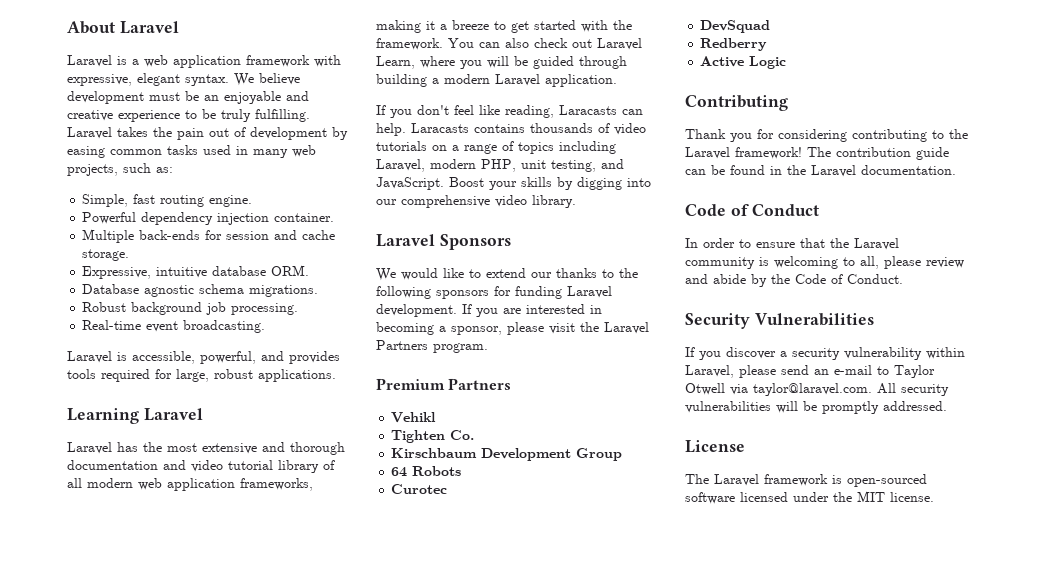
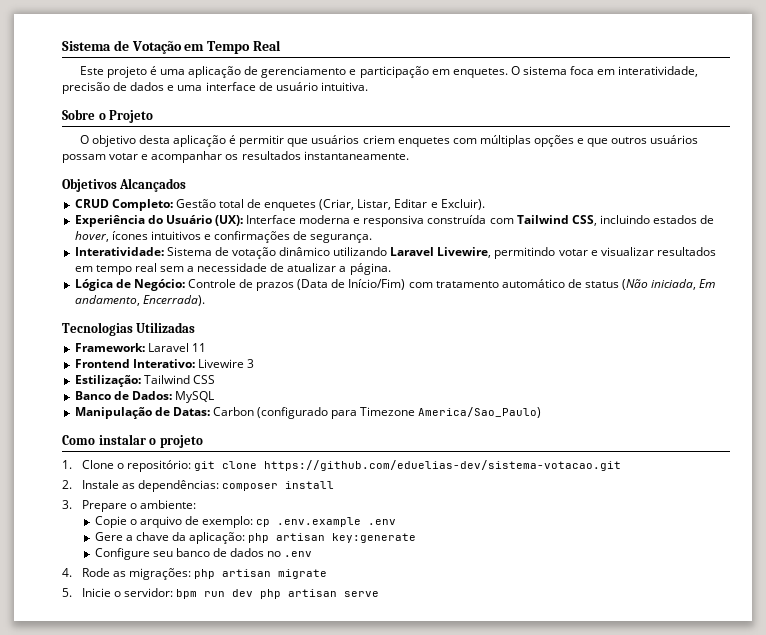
- About Laravel
- Laravel is a web application framework with expressive, elegant syntax. We believe development must be an enjoyable and creative experience to be truly fulfilling. Laravel takes the pain out of development by easing common tasks used in many web projects, such as:
- Simple, fast routing engine.
- Powerful dependency injection container.
- Multiple back-ends for session and cache storage.
- Expressive, intuitive database ORM.
- Database agnostic schema migrations.
- Robust background job processing.
- Real-time event broadcasting.
- Laravel is accessible, powerful, and provides tools required for large, robust applications.
- Learning Laravel
- Laravel has the most extensive and thorough documentation and video tutorial library of all modern web application frameworks, making it a breeze to get started with the framework. You can also check out Laravel Learn, where you will be guided through building a modern Laravel application.
- If you don't feel like reading, Laracasts can help. Laracasts contains thousands of video tutorials on a range of topics including Laravel, modern PHP, unit testing, and JavaScript. Boost your skills by digging into our comprehensive video library.
- Laravel Sponsors
- We would like to extend our thanks to the following sponsors for funding Laravel development. If you are interested in becoming a sponsor, please visit the Laravel Partners program.
- Premium Partners
- Vehikl
- Tighten Co.
- Kirschbaum Development Group
- 64 Robots
- Curotec
- DevSquad
- Redberry
- Active Logic
- Contributing
- Thank you for considering contributing to the Laravel framework! The contribution guide can be found in the Laravel documentation.
- Code of Conduct
- In order to ensure that the Laravel community is welcoming to all, please review and abide by the Code of Conduct.
- Security Vulnerabilities
- If you discover a security vulnerability within Laravel, please send an e-mail to Taylor Otwell via taylor@laravel.com. All security vulnerabilities will be promptly addressed.
- License
- The Laravel framework is open-sourced software licensed under the MIT license.
+ Sistema de Votação em Tempo Real
+ Este projeto é uma aplicação de gerenciamento e participação em enquetes. O sistema foca em interatividade, precisão de dados e uma interface de usuário intuitiva.
+ Sobre o Projeto
+ O objetivo desta aplicação é permitir que usuários criem enquetes com múltiplas opções e que outros usuários possam votar e acompanhar os resultados instantaneamente.
+ Objetivos Alcançados
+ CRUD Completo: Gestão total de enquetes (Criar, Listar, Editar e Excluir).
+ Experiência do Usuário (UX): Interface moderna e responsiva construída com Tailwind CSS, incluindo estados de hover, ícones intuitivos e confirmações de segurança.
+ Interatividade: Sistema de votação dinâmico utilizando Laravel Livewire, permitindo votar e visualizar resultados em tempo real sem a necessidade de atualizar a página.
+ Lógica de Negócio: Controle de prazos (Data de Início/Fim) com tratamento automático de status (Não iniciada, Em andamento, Encerrada).
+ Tecnologias Utilizadas
+ Framework: Laravel 11
+ Frontend Interativo: Livewire 3
+ Estilização: Tailwind CSS
+ Banco de Dados: MySQL
+ Manipulação de Datas: Carbon (configurado para Timezone America/Sao_Paulo)
+ Como instalar o projeto
+ 1. Clone o repositório: git clone https://github.com/eduelias-dev/sistema-votacao.git
+ 2. Instale as dependências: composer install
+ 3. Prepare o ambiente:
+ Copie o arquivo de exemplo: cp .env.example .env
+ Gere a chave da aplicação: php artisan key:generate
+ Configure seu banco de dados no .env
+ 4. Rode as migrações: php artisan migrate
+ 5. Inicie o servidor: bpm run dev php artisan serve

